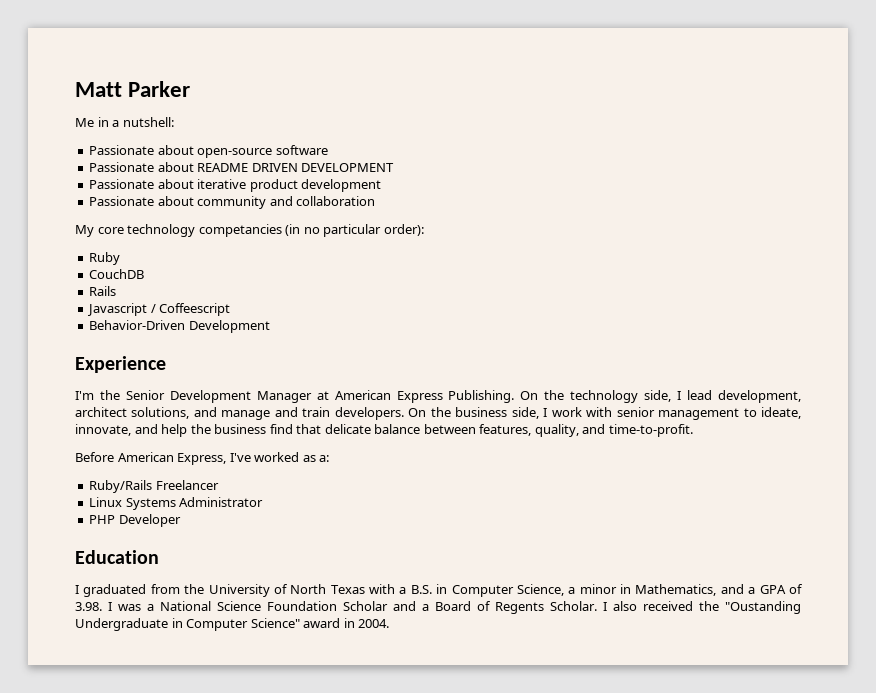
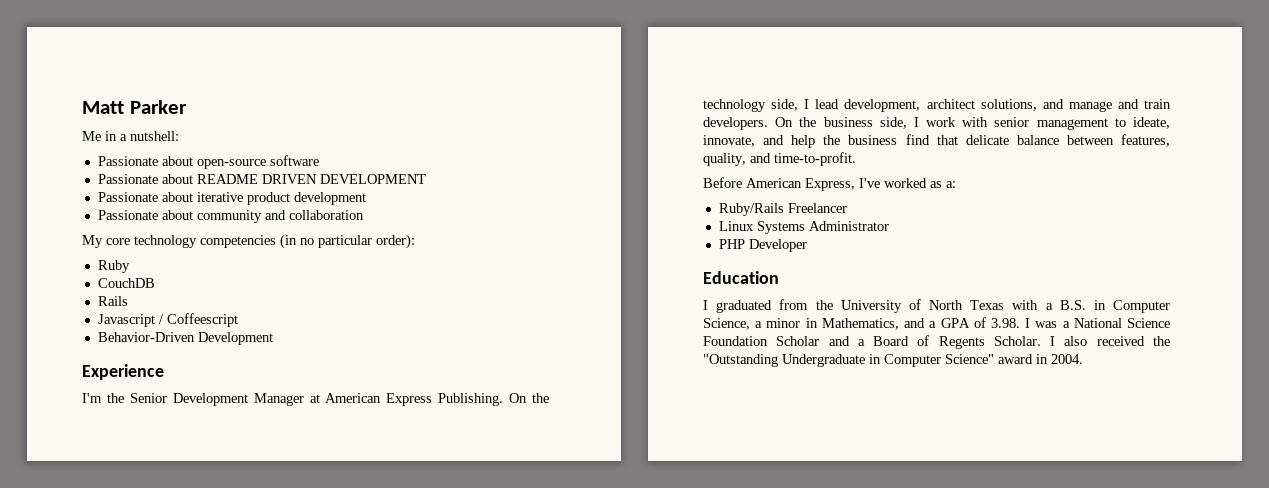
- My core technology competancies (in no particular order):
+ My core technology competencies (in no particular order):
- I also received the "Oustanding Undergraduate in Computer Science" award in 2004.
+ I also received the "Outstanding Undergraduate in Computer Science" award in 2004.

